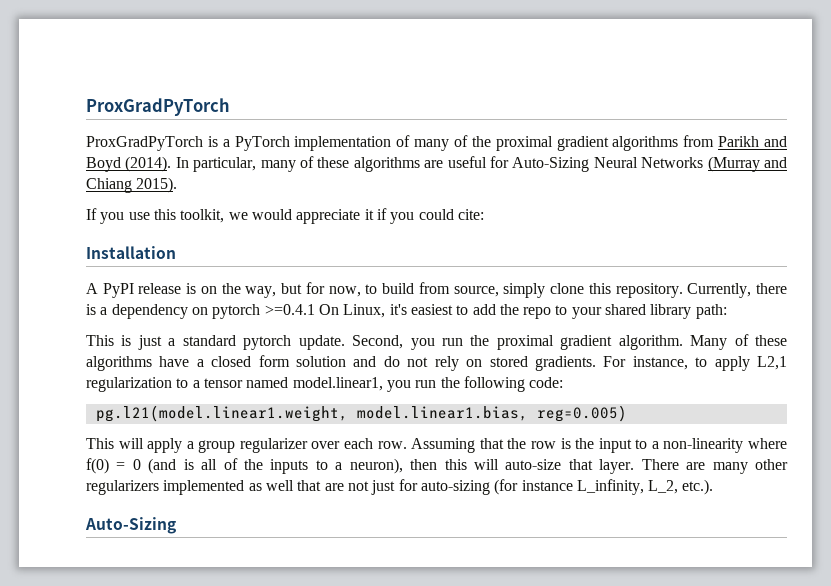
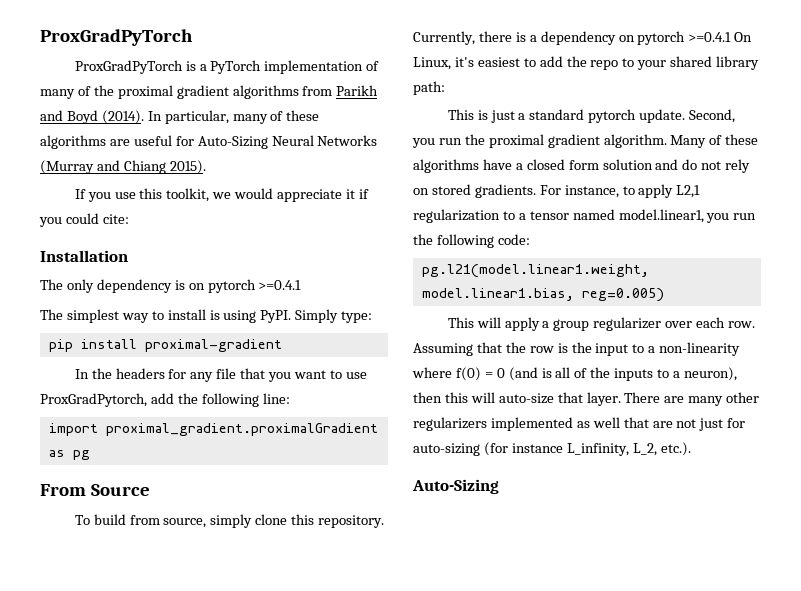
- A PyPI release is on the way, but for now, to build from source, simply clone this repository.
+ The only dependency is on pytorch >=0.4.1
+ The simplest way to install is using PyPI. Simply type:
+ pip install proximal-gradient
+ In the headers for any file that you want to use ProxGradPytorch, add the following line:
+ import proximal_gradient.proximalGradient as pg
+ From Source
+ To build from source, simply clone this repository.

